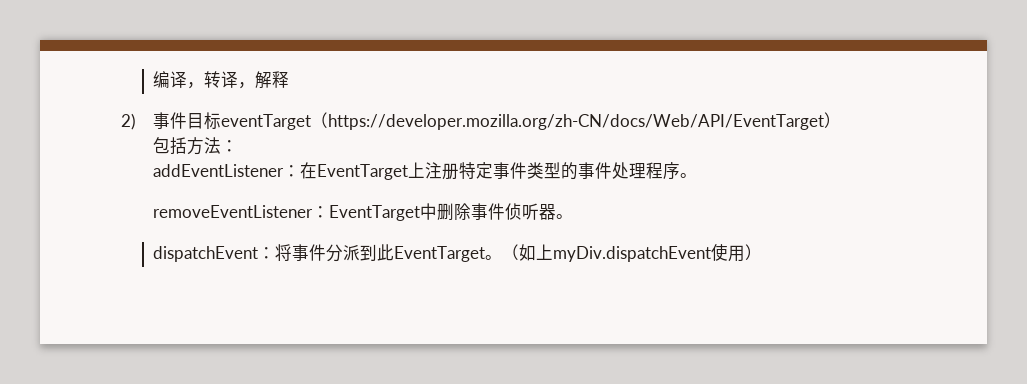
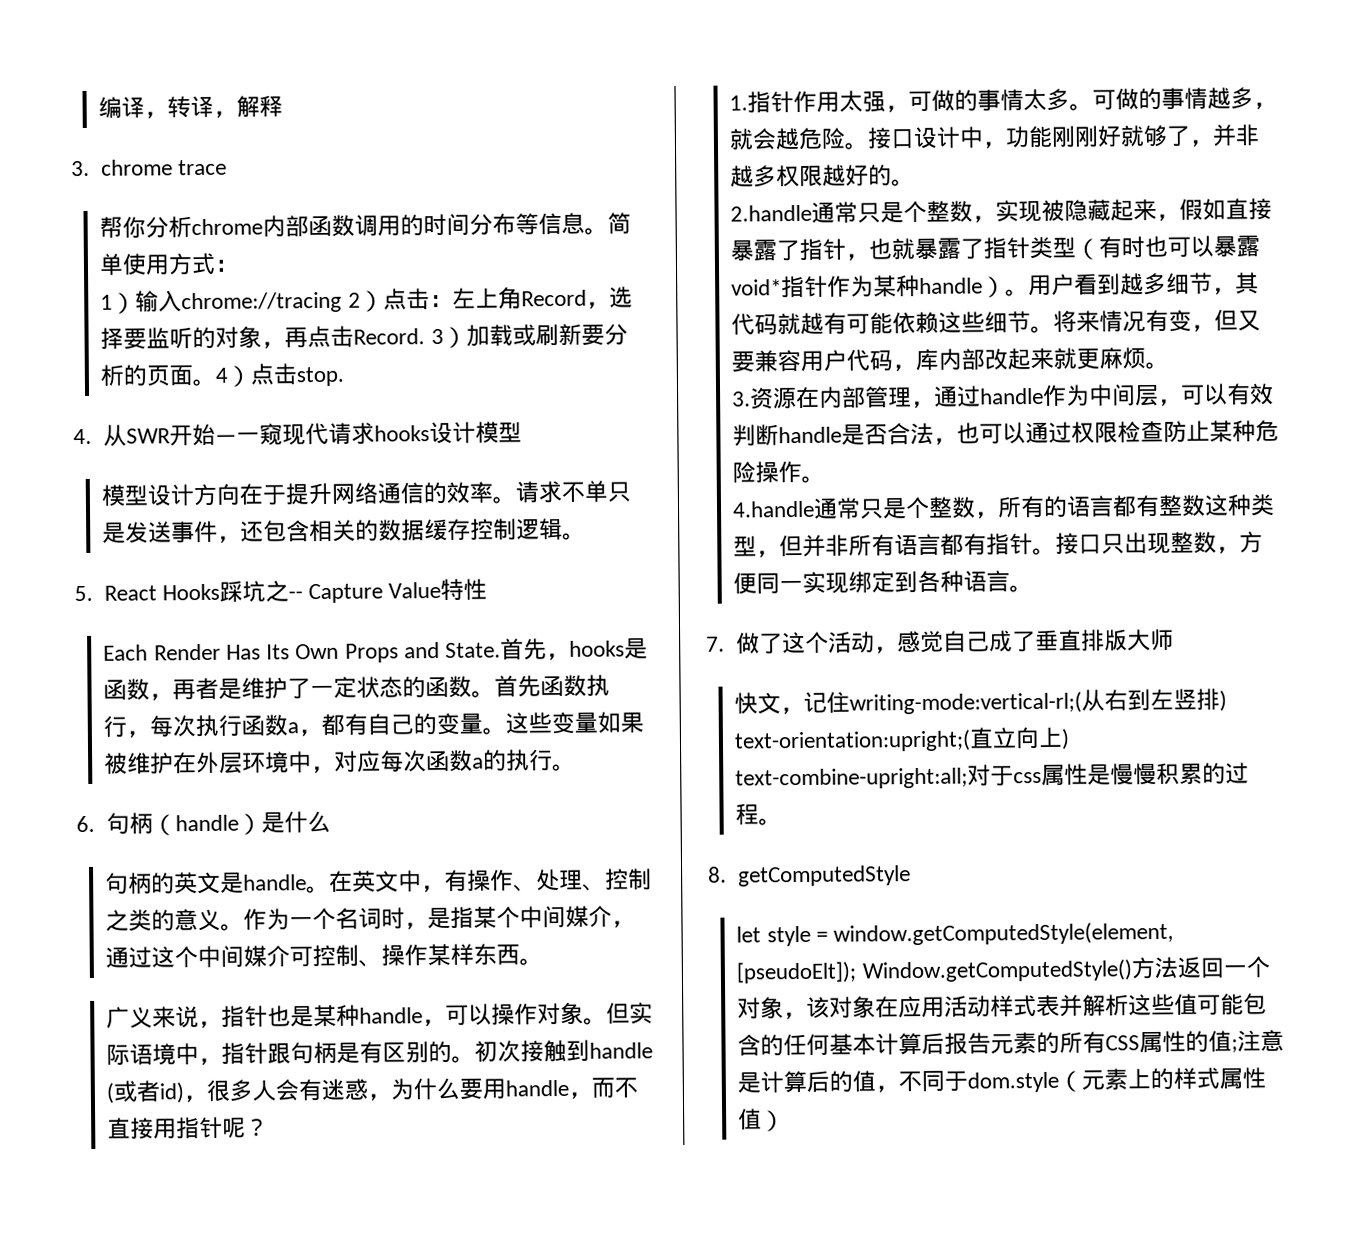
- 2)事件目标eventTarget（https://developer.mozilla.org/zh-CN/docs/Web/API/EventTarget）
- 包括方法：
- addEventListener：在EventTarget上注册特定事件类型的事件处理程序。
- removeEventListener：EventTarget中删除事件侦听器。
- dispatchEvent：将事件分派到此EventTarget。（如上myDiv.dispatchEvent使用）
+ 3. chrome trace
+ 帮你分析chrome内部函数调用的时间分布等信息。简单使用方式：
+ 1）输入chrome://tracing 2）点击：左上角Record，选择要监听的对象，再点击Record. 3）加载或刷新要分析的页面。4）点击stop.
+ 4.从SWR开始—一窥现代请求hooks设计模型
+ 模型设计方向在于提升网络通信的效率。请求不单只是发送事件，还包含相关的数据缓存控制逻辑。
+ 5. React Hooks踩坑之-- Capture Value特性
+ Each Render Has Its Own Props and State.首先，hooks是函数，再者是维护了一定状态的函数。首先函数执行，每次执行函数a，都有自己的变量。这些变量如果被维护在外层环境中，对应每次函数a的执行。
+ 6.句柄（handle）是什么
+ 句柄的英文是handle。在英文中，有操作、处理、控制之类的意义。作为一个名词时，是指某个中间媒介，通过这个中间媒介可控制、操作某样东西。
+ 广义来说，指针也是某种handle，可以操作对象。但实际语境中，指针跟句柄是有区别的。初次接触到handle (或者id)，很多人会有迷惑，为什么要用handle，而不直接用指针呢？
+ 1.指针作用太强，可做的事情太多。可做的事情越多，就会越危险。接口设计中，功能刚刚好就够了，并非越多权限越好的。
+ 2.handle通常只是个整数，实现被隐藏起来，假如直接暴露了指针，也就暴露了指针类型（有时也可以暴露void*指针作为某种handle）。用户看到越多细节，其代码就越有可能依赖这些细节。将来情况有变，但又要兼容用户代码，库内部改起来就更麻烦。
+ 3.资源在内部管理，通过handle作为中间层，可以有效判断handle是否合法，也可以通过权限检查防止某种危险操作。
+ 4.handle通常只是个整数，所有的语言都有整数这种类型，但并非所有语言都有指针。接口只出现整数，方便同一实现绑定到各种语言。
+ 7.做了这个活动，感觉自己成了垂直排版大师
+ 快文，记住writing-mode:vertical-rl;(从右到左竖排) text-orientation:upright;(直立向上) text-combine-upright:all;对于css属性是慢慢积累的过程。
+ 8. getComputedStyle
+ let style = window.getComputedStyle(element, [pseudoElt]); Window.getComputedStyle()方法返回一个对象，该对象在应用活动样式表并解析这些值可能包含的任何基本计算后报告元素的所有CSS属性的值;注意是计算后的值，不同于dom.style（元素上的样式属性值）

